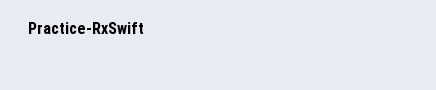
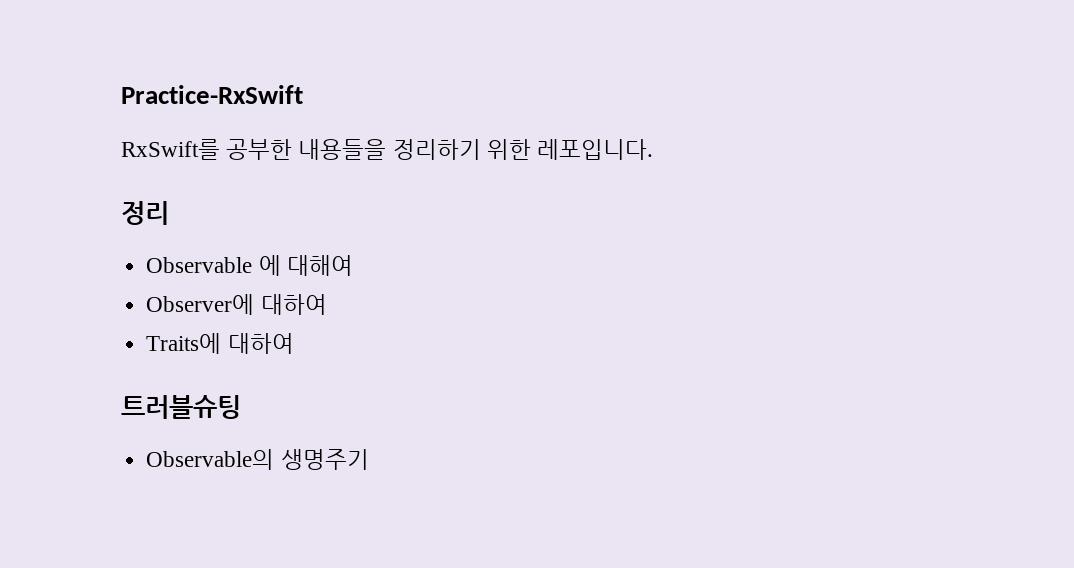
+ RxSwift를 공부한 내용들을 정리하기 위한 레포입니다.
+ 정리
+ Observable 에 대해여
+ Observer에 대하여
+ Traits에 대하여
+ 트러블슈팅
+ Observable의 생명주기

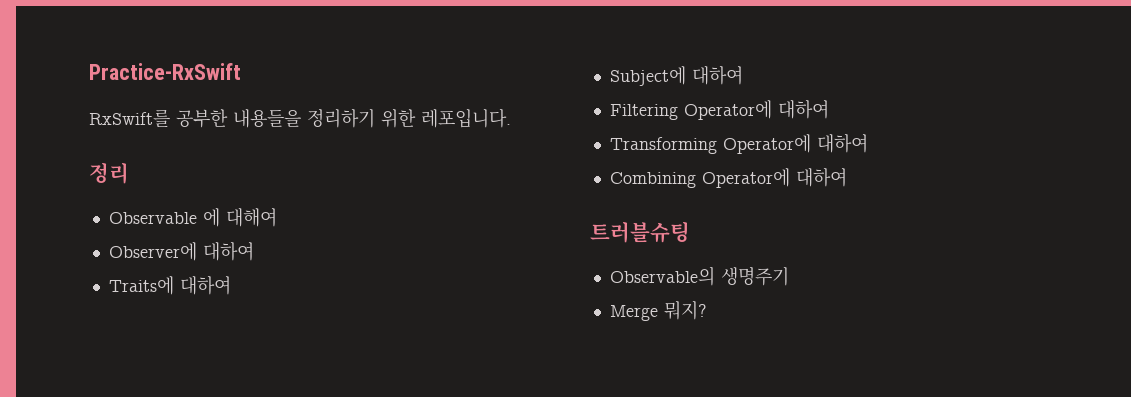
+ Subject에 대하여
+ Filtering Operator에 대하여
+ Transforming Operator에 대하여
+ Combining Operator에 대하여
+ Merge 뭐지?

